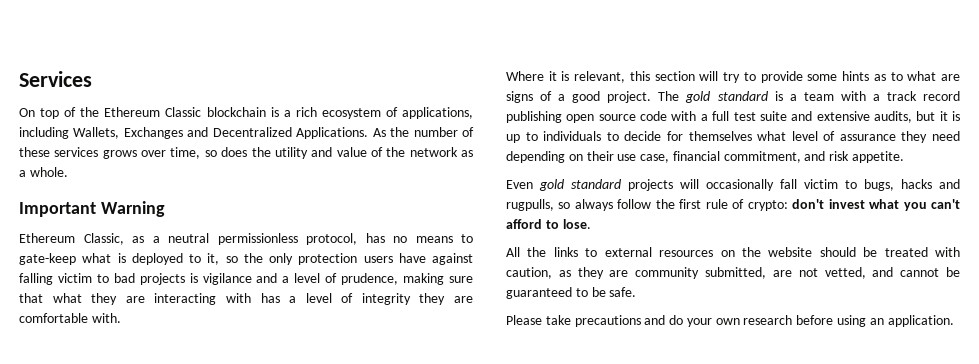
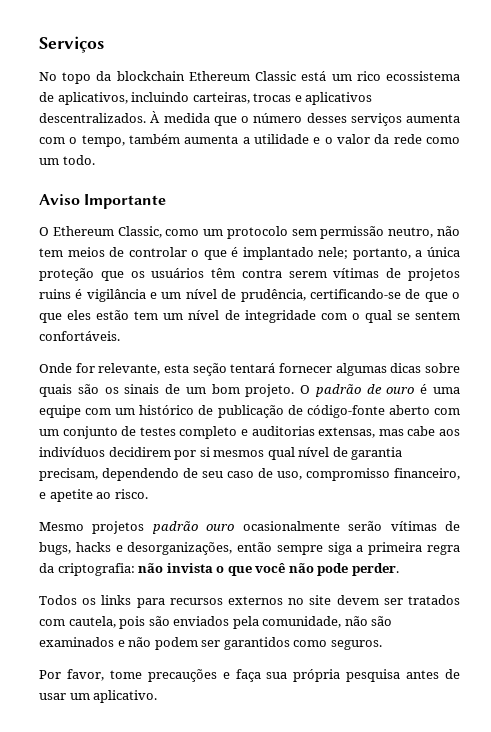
- Services
- On top of the Ethereum Classic blockchain is a rich ecosystem of applications, including Wallets, Exchanges and Decentralized Applications. As the number of these services grows over time, so does the utility and value of the network as a whole.
- Important Warning
- Ethereum Classic, as a neutral permissionless protocol, has no means to gate-keep what is deployed to it, so the only protection users have against falling victim to bad projects is vigilance and a level of prudence, making sure that what they are interacting with has a level of integrity they are comfortable with.
- Where it is relevant, this section will try to provide some hints as to what are signs of a good project. The gold standard is a team with a track record publishing open source code with a full test suite and extensive audits, but it is up to individuals to decide for themselves what level of assurance they need depending on their use case, financial commitment, and risk appetite.
- Even gold standard projects will occasionally fall victim to bugs, hacks and rugpulls, so always follow the first rule of crypto: don't invest what you can't afford to lose.
- All the links to external resources on the website should be treated with caution, as they are community submitted, are not vetted, and cannot be guaranteed to be safe.
- Please take precautions and do your own research before using an application.
+ Serviços
+ No topo da blockchain Ethereum Classic está um rico ecossistema de aplicativos, incluindo carteiras, trocas e aplicativos descentralizados. À medida que o número desses serviços aumenta com o tempo, também aumenta a utilidade e o valor da rede como um todo.
+ Aviso Importante
+ O Ethereum Classic, como um protocolo sem permissão neutro, não tem meios de controlar o que é implantado nele; portanto, a única proteção que os usuários têm contra serem vítimas de projetos ruins é vigilância e um nível de prudência, certificando-se de que o que eles estão tem um nível de integridade com o qual se sentem confortáveis.
+ Onde for relevante, esta seção tentará fornecer algumas dicas sobre quais são os sinais de um bom projeto. O padrão de ouro é uma equipe com um histórico de publicação de código-fonte aberto com um conjunto de testes completo e auditorias extensas, mas cabe aos indivíduos decidirem por si mesmos qual nível de garantia precisam, dependendo de seu caso de uso, compromisso financeiro, e apetite ao risco.
+ Mesmo projetos padrão ouro ocasionalmente serão vítimas de bugs, hacks e desorganizações, então sempre siga a primeira regra da criptografia: não invista o que você não pode perder.
+ Todos os links para recursos externos no site devem ser tratados com cautela, pois são enviados pela comunidade, não são examinados e não podem ser garantidos como seguros.
+ Por favor, tome precauções e faça sua própria pesquisa antes de usar um aplicativo.

